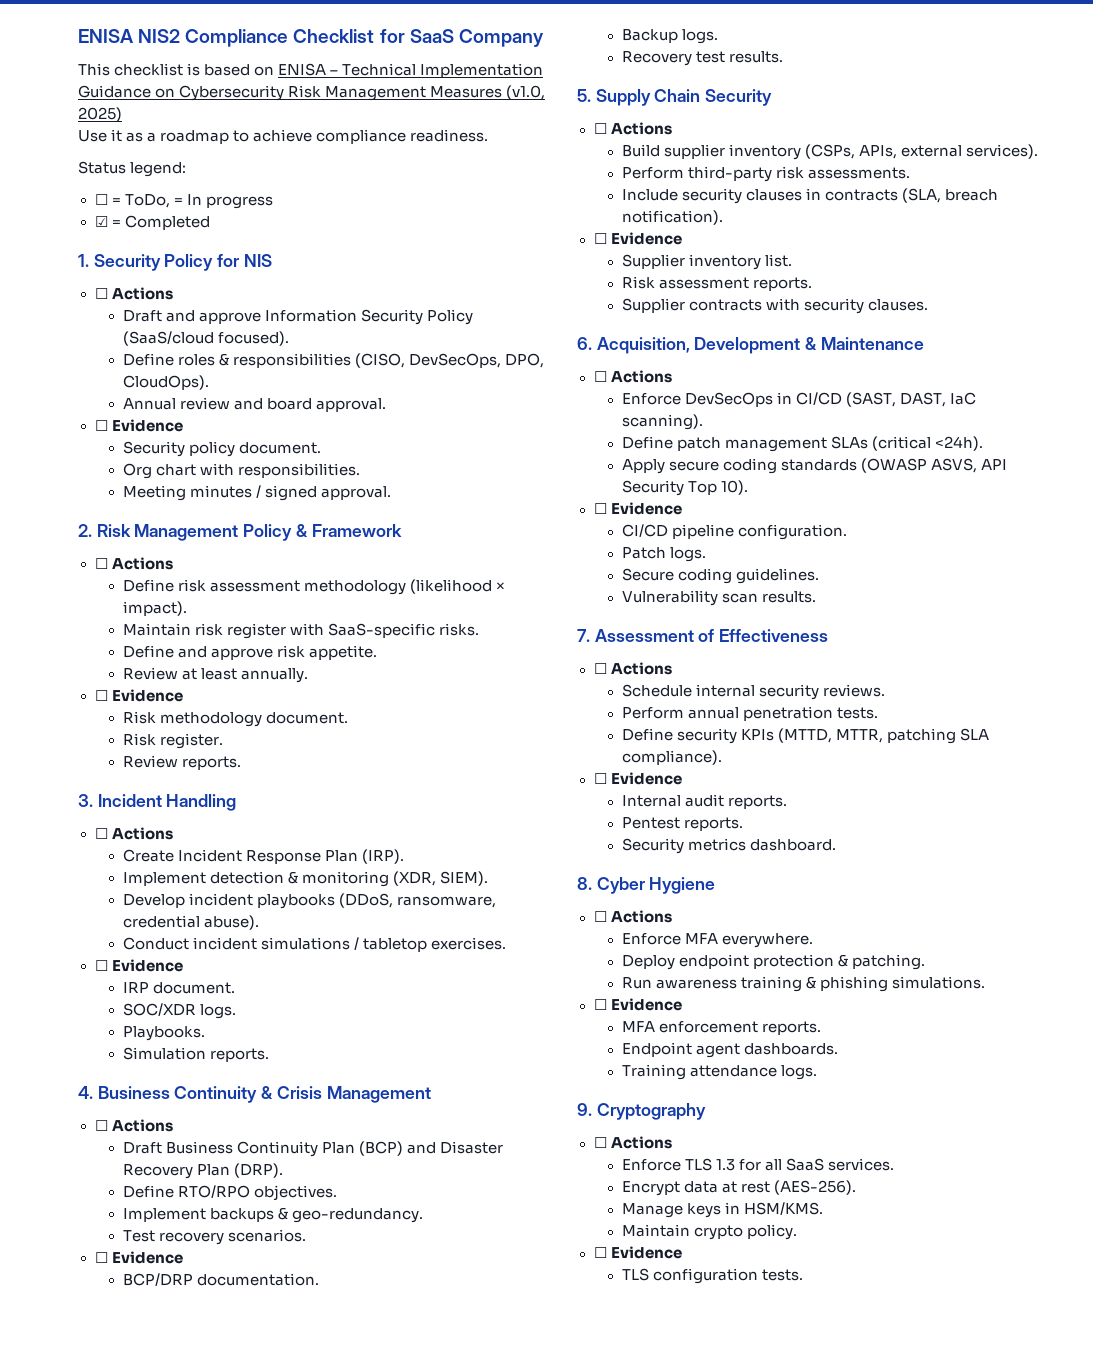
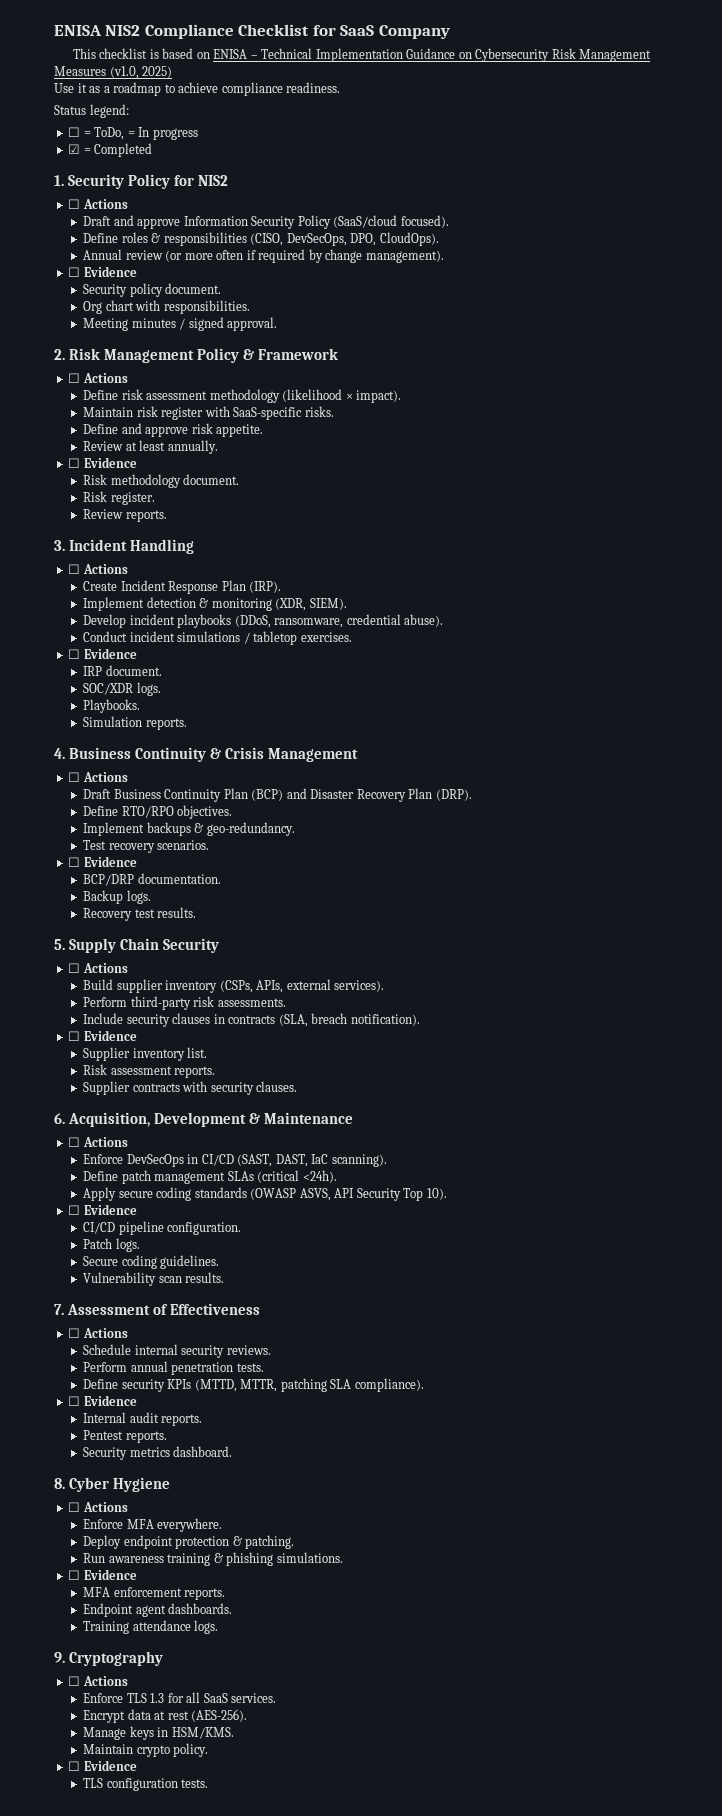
- 1. Security Policy for NIS
+ 1. Security Policy for NIS2
- Annual review and board approval.
+ Annual review (or more often if required by change management).

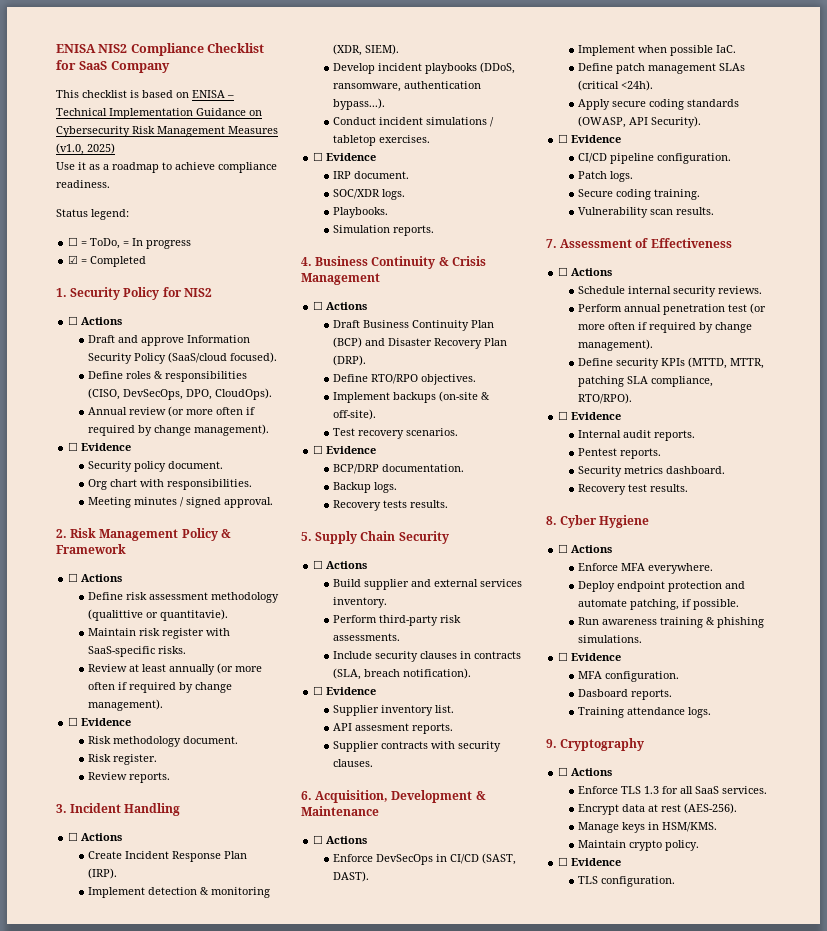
- Define risk assessment methodology (likelihood × impact).
+ Define risk assessment methodology (qualittive or quantitavie).
- Define and approve risk appetite.
- Review at least annually.
+ Review at least annually (or more often if required by change management).
- Develop incident playbooks (DDoS, ransomware, credential abuse).
+ Develop incident playbooks (DDoS, ransomware, authentication bypass...).
- Implement backups & geo-redundancy.
+ Implement backups (on-site & off-site).
- Recovery test results.
+ Recovery tests results.
- Build supplier inventory (CSPs, APIs, external services).
+ Build supplier and external services inventory.
- Risk assessment reports.
+ API assesment reports.
- Enforce DevSecOps in CI/CD (SAST, DAST, IaC scanning).
+ Enforce DevSecOps in CI/CD (SAST, DAST).
+ Implement when possible IaC.
- Apply secure coding standards (OWASP ASVS, API Security Top 10).
+ Apply secure coding standards (OWASP, API Security).
- Secure coding guidelines.
+ Secure coding training.
- Perform annual penetration tests.
+ Perform annual penetration test (or more often if required by change management).
- Define security KPIs (MTTD, MTTR, patching SLA compliance).
+ Define security KPIs (MTTD, MTTR, patching SLA compliance, RTO/RPO).
+ Recovery test results.
- Deploy endpoint protection & patching.
+ Deploy endpoint protection and automate patching, if possible.
- MFA enforcement reports.
- Endpoint agent dashboards.
+ MFA configuration.
+ Dasboard reports.
- TLS configuration tests.
+ TLS configuration.

